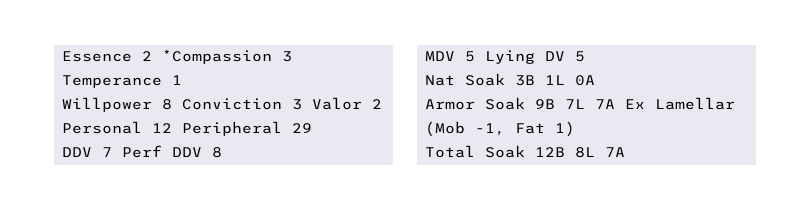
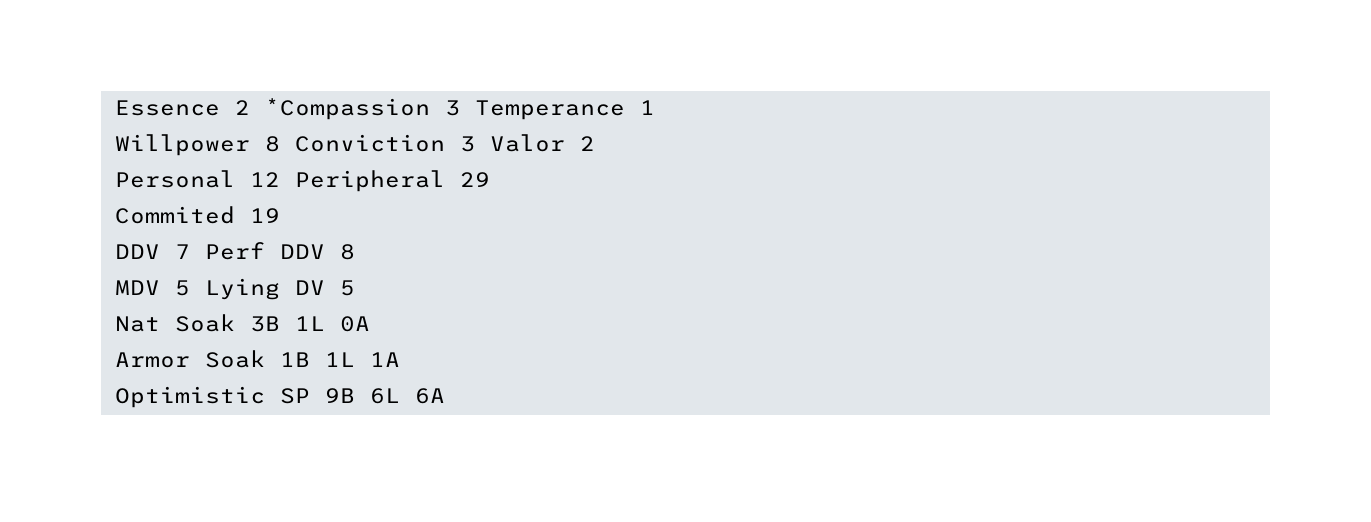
+ Commited 19
- Armor Soak 9B 7L 7A Ex Lamellar (Mob -1, Fat 1)
- Total Soak 12B 8L 7A
+ Armor Soak 1B 1L 1A
+ Optimistic SP 9B 6L 6A

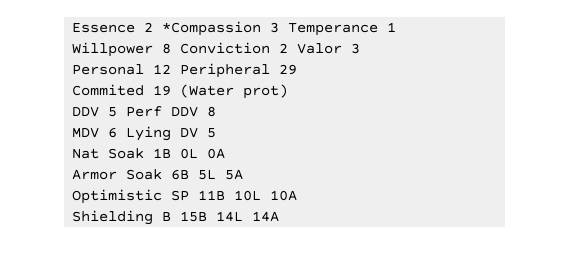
- Willpower 8 Conviction 3 Valor 2
+ Willpower 8 Conviction 2 Valor 3
- Commited 19
- DDV 7 Perf DDV 8
+ Commited 19 (Water prot)
+ DDV 5 Perf DDV 8
- MDV 5 Lying DV 5
+ MDV 6 Lying DV 5
- Nat Soak 3B 1L 0A
+ Nat Soak 1B 0L 0A
- Armor Soak 1B 1L 1A
+ Armor Soak 6B 5L 5A
- Optimistic SP 9B 6L 6A
+ Optimistic SP 11B 10L 10A
+ Shielding B 15B 14L 14A

